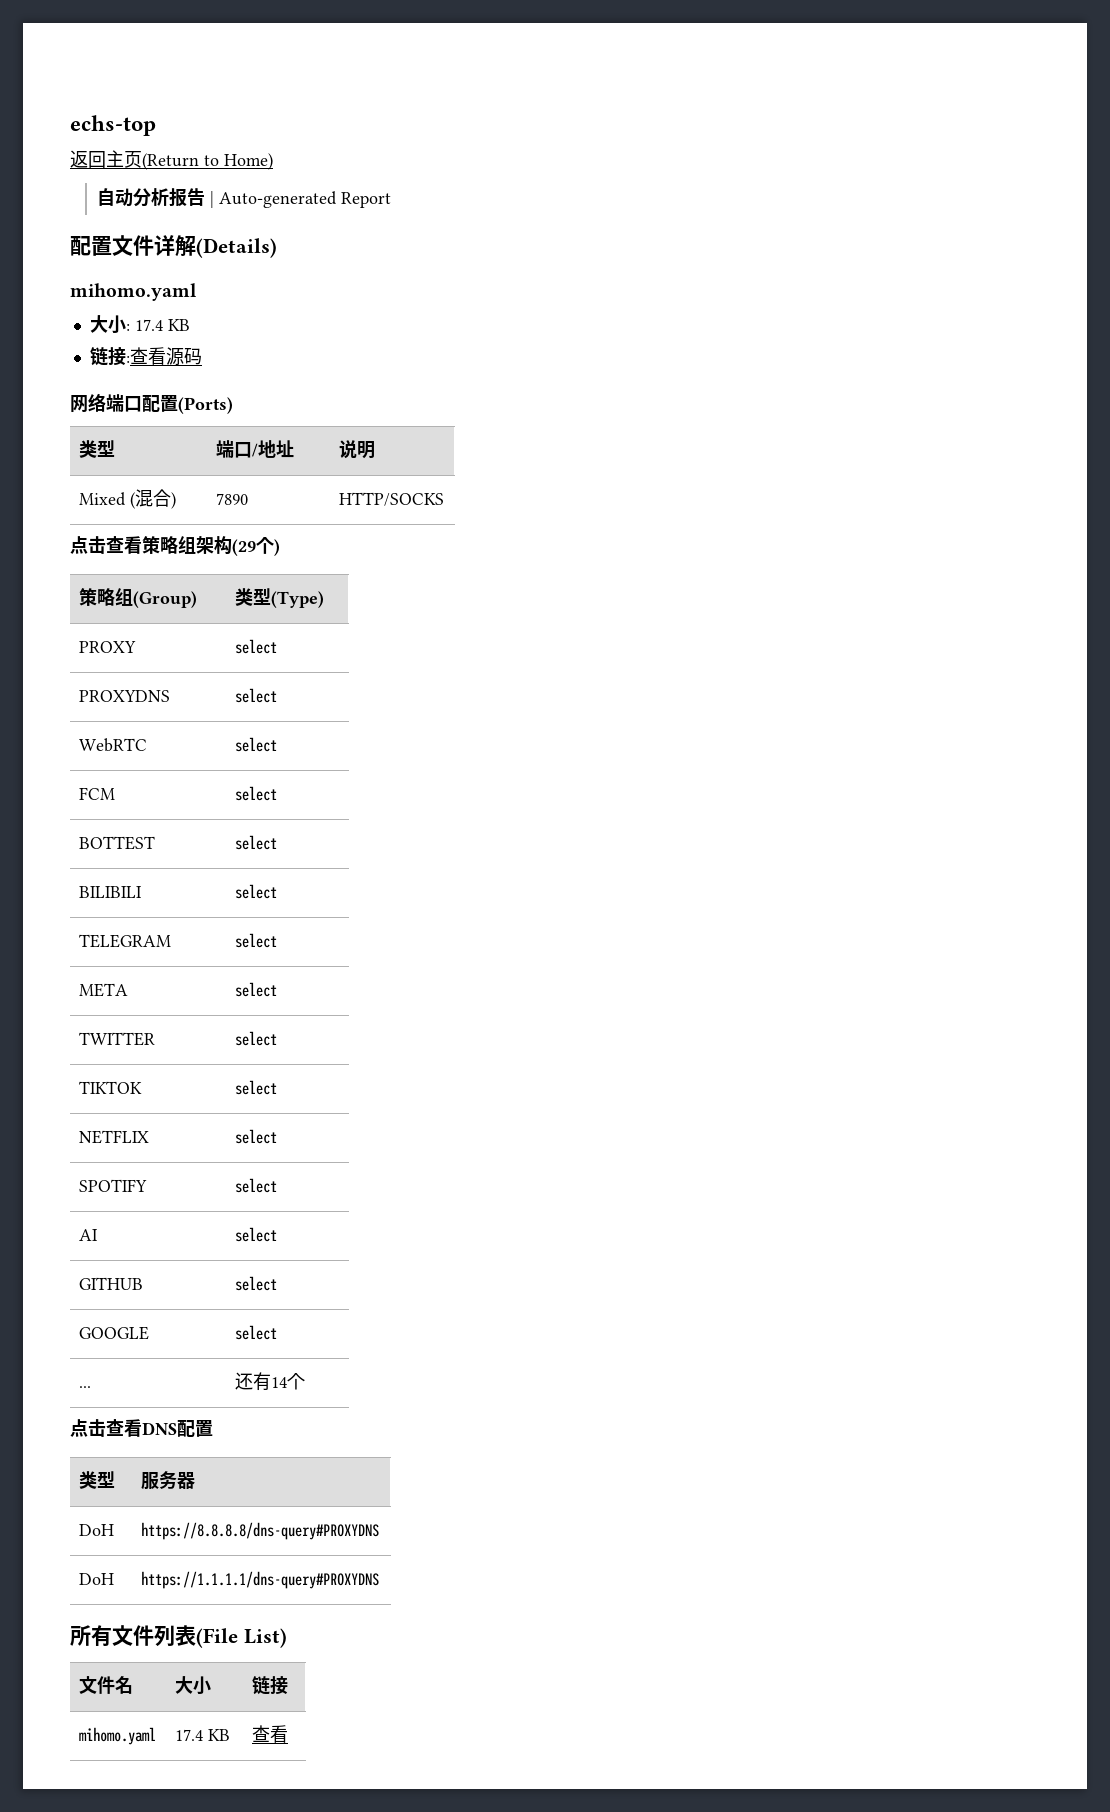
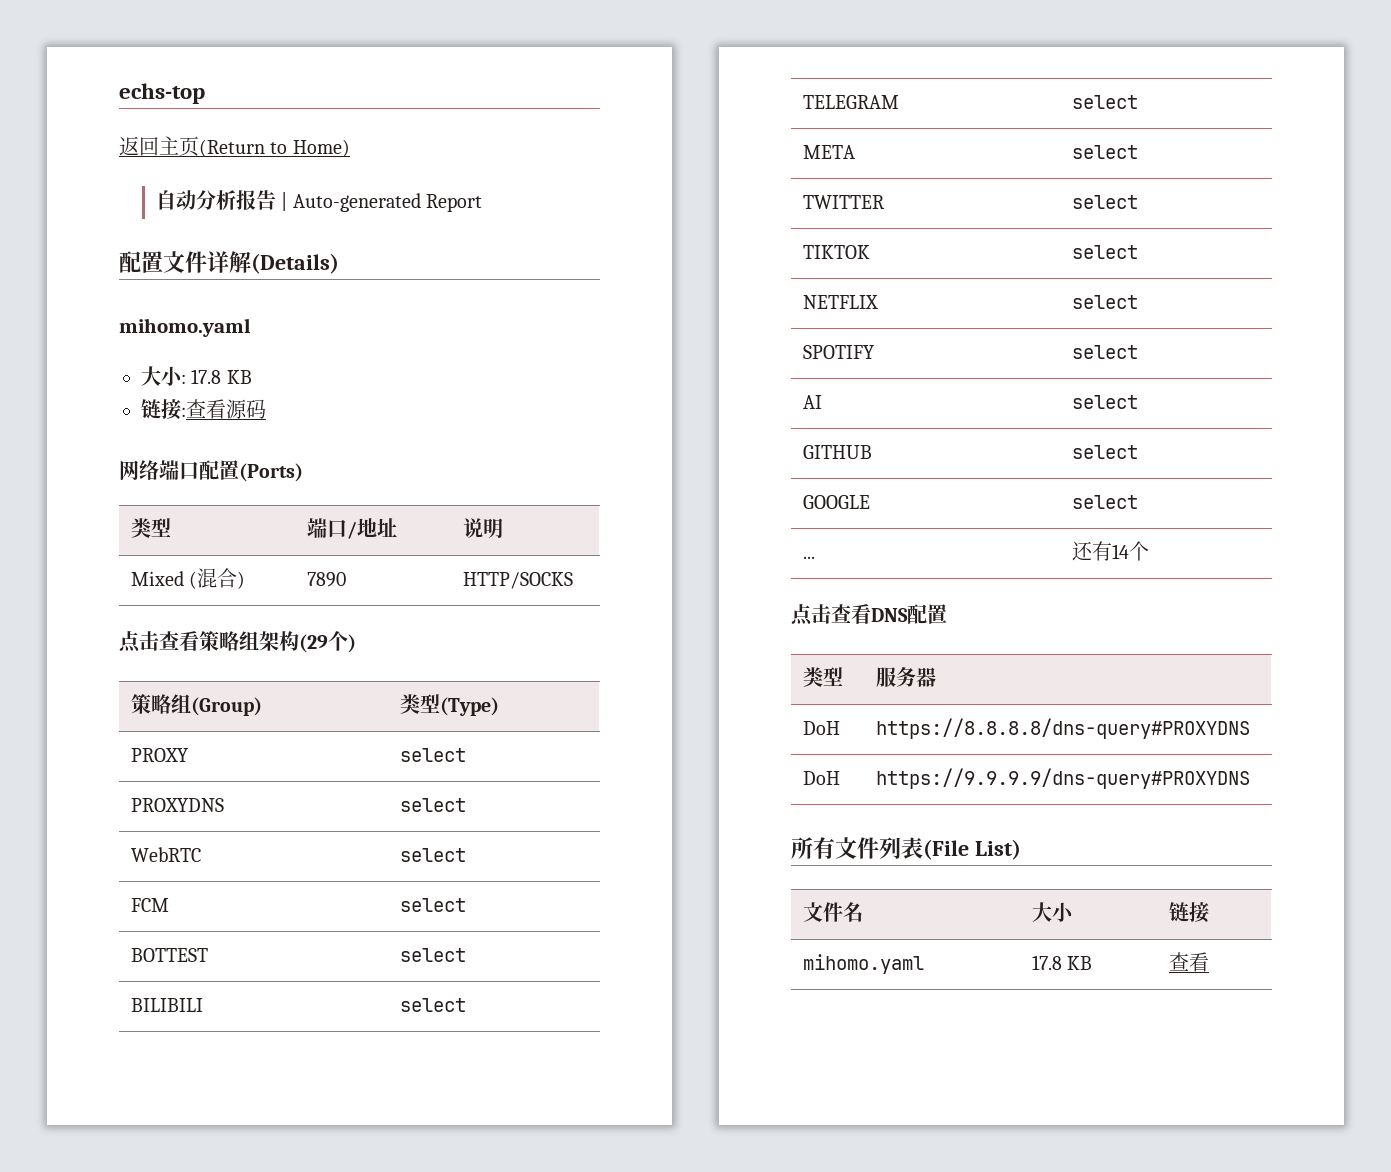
- 大小: 17.4 KB
+ 大小: 17.8 KB
- DoH | https://1.1.1.1/dns-query#PROXYDNS
+ DoH | https://9.9.9.9/dns-query#PROXYDNS
- mihomo.yaml | 17.4 KB | 查看
+ mihomo.yaml | 17.8 KB | 查看

